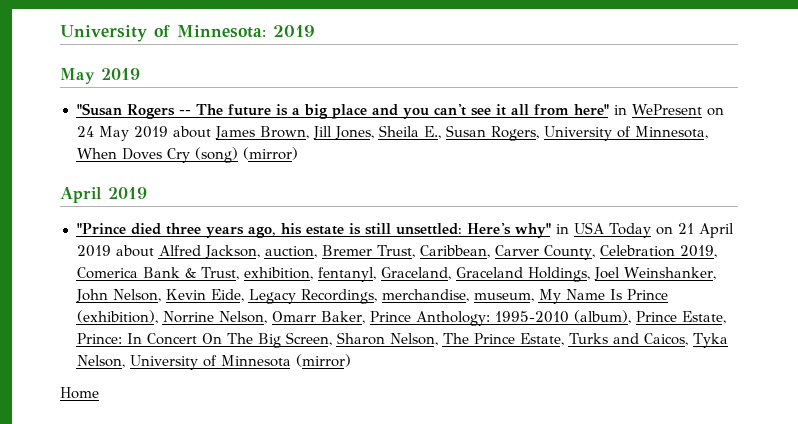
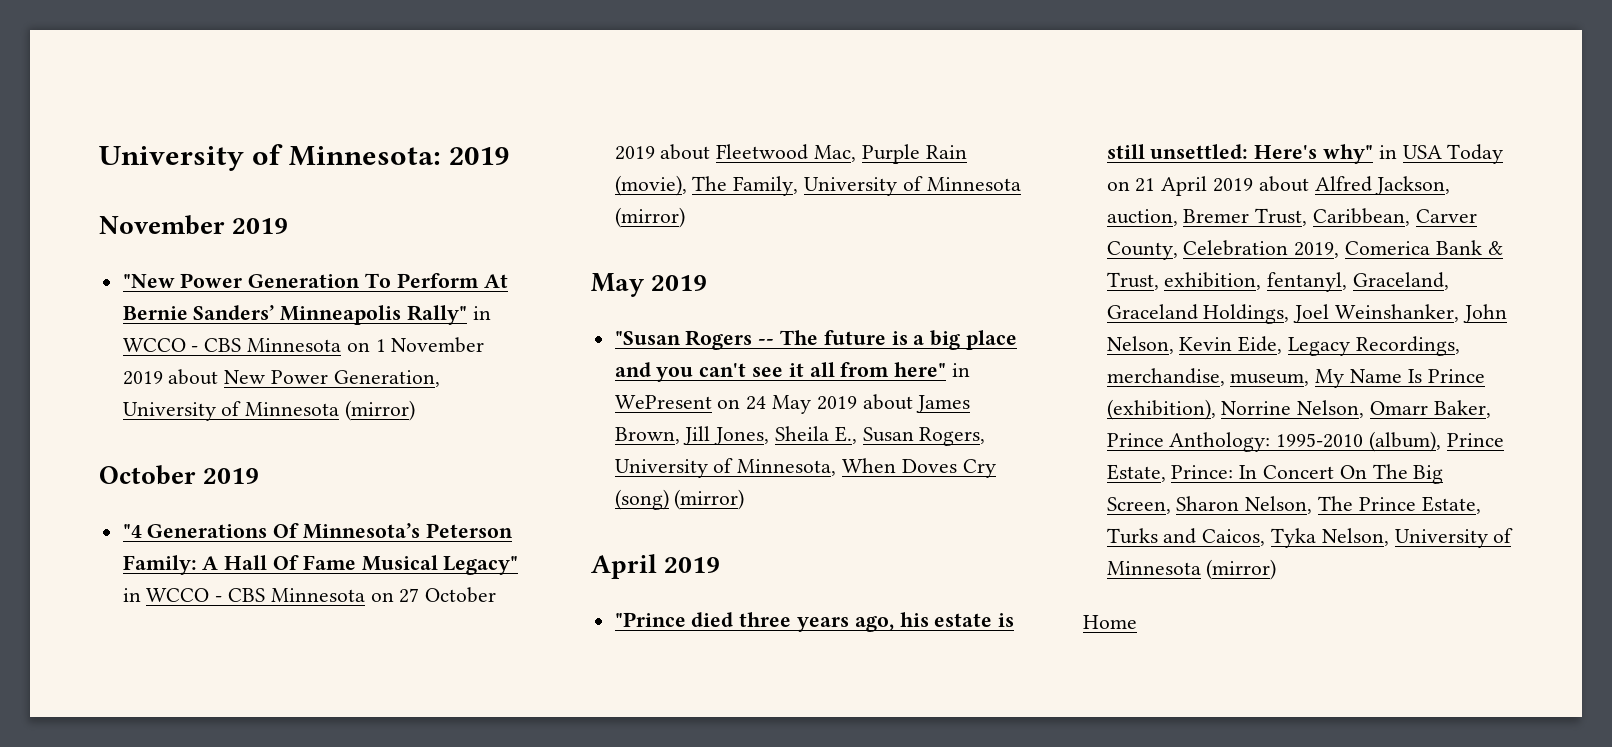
  University of Minnesota: 2019
+ November 2019
+ "New Power Generation To Perform At Bernie Sanders’ Minneapolis Rally" in WCCO - CBS Minnesota on 1 November 2019 about New Power Generation, University of Minnesota (mirror)
+ October 2019
+ "4 Generations Of Minnesota’s Peterson Family: A Hall Of Fame Musical Legacy" in WCCO - CBS Minnesota on 27 October 2019 about Fleetwood Mac, Purple Rain (movie), The Family, University of Minnesota (mirror)

